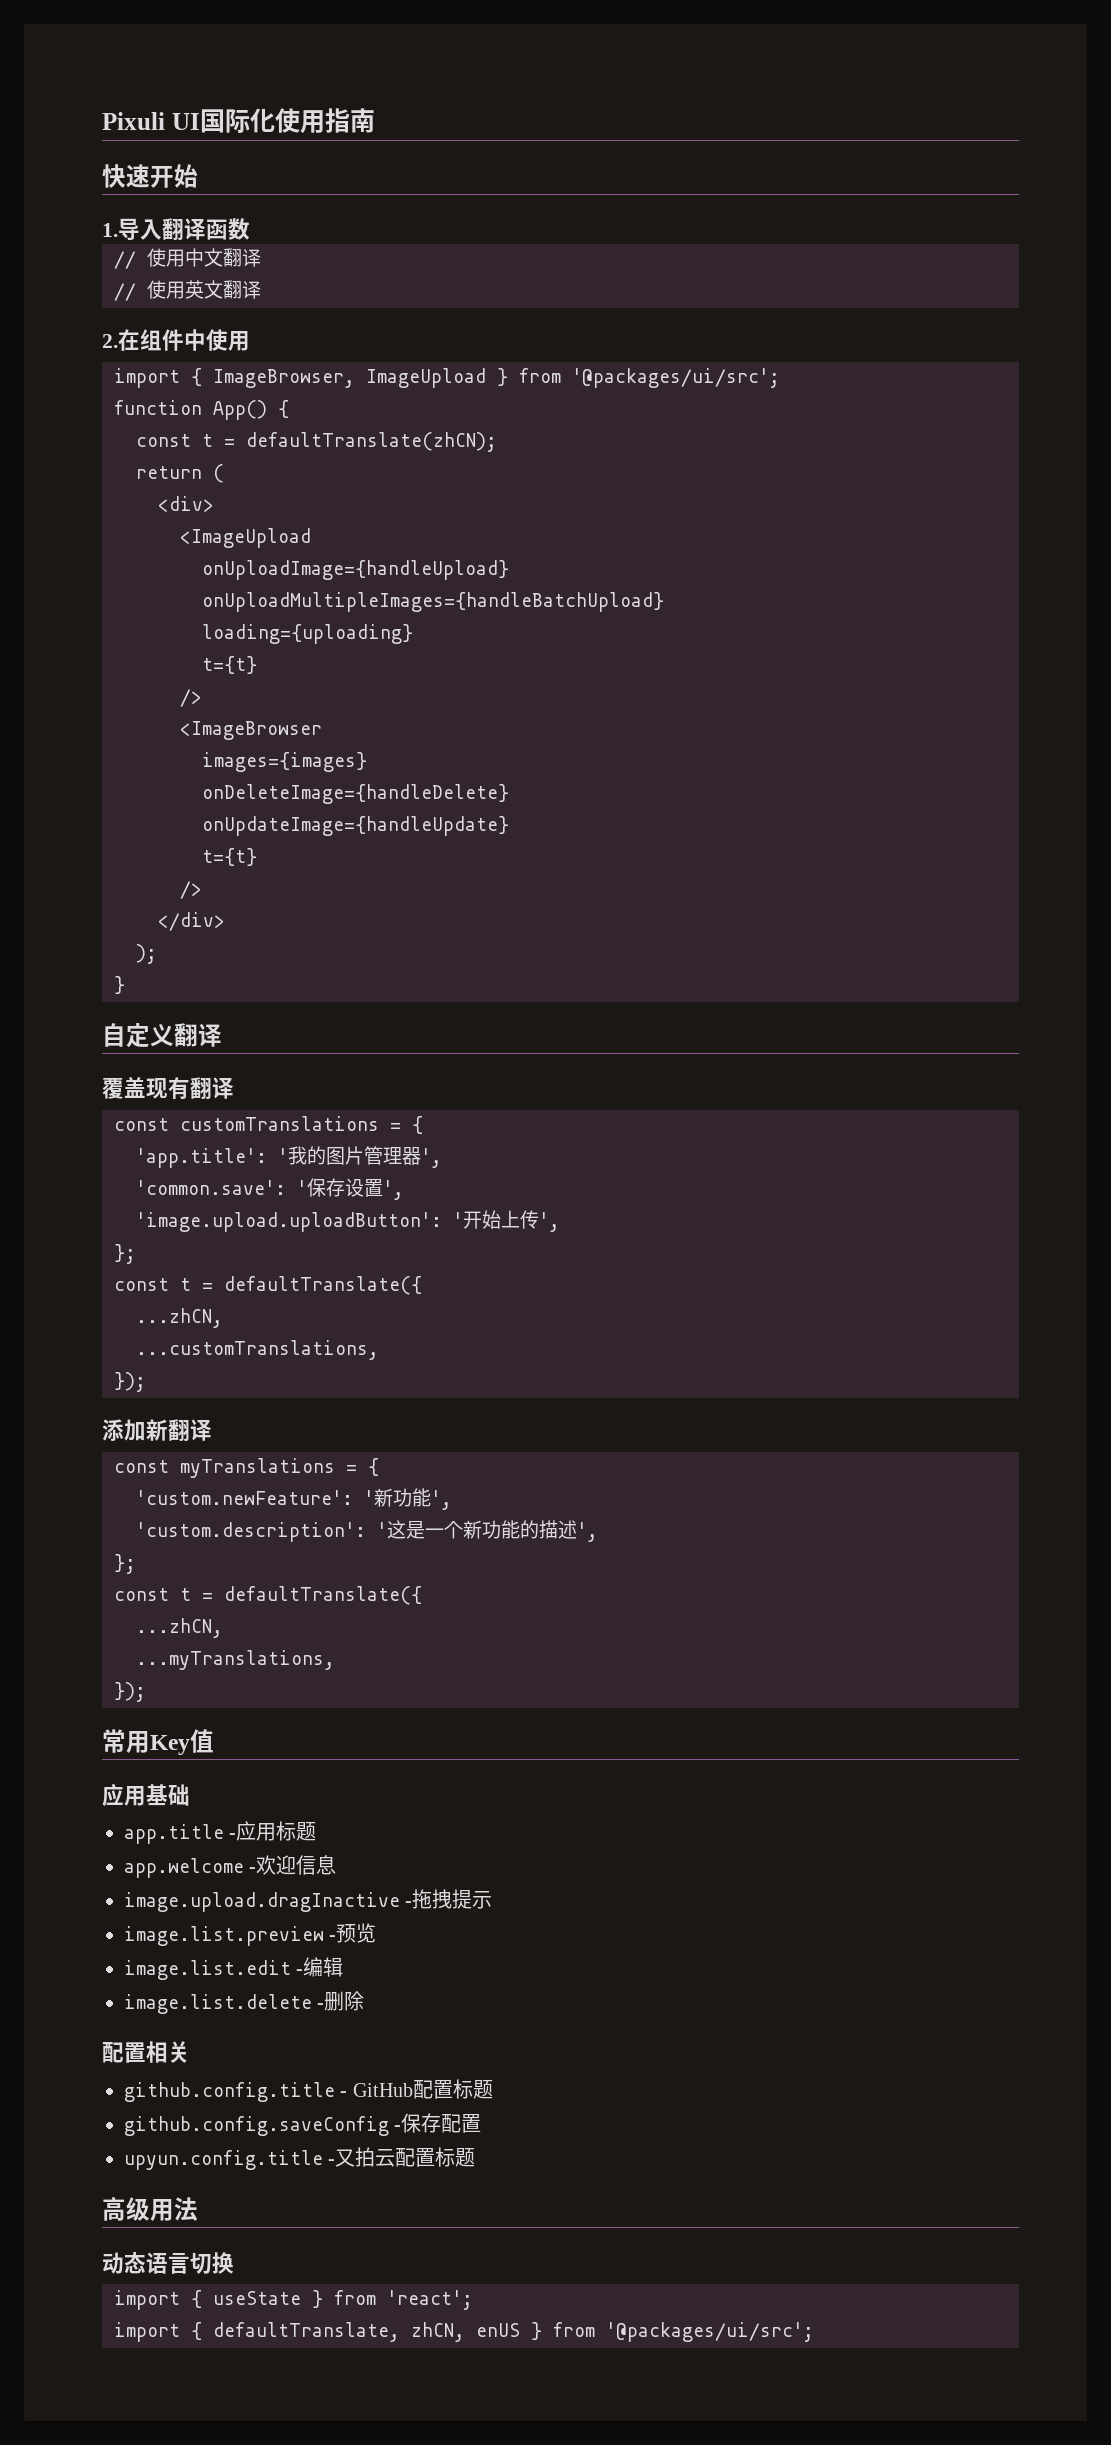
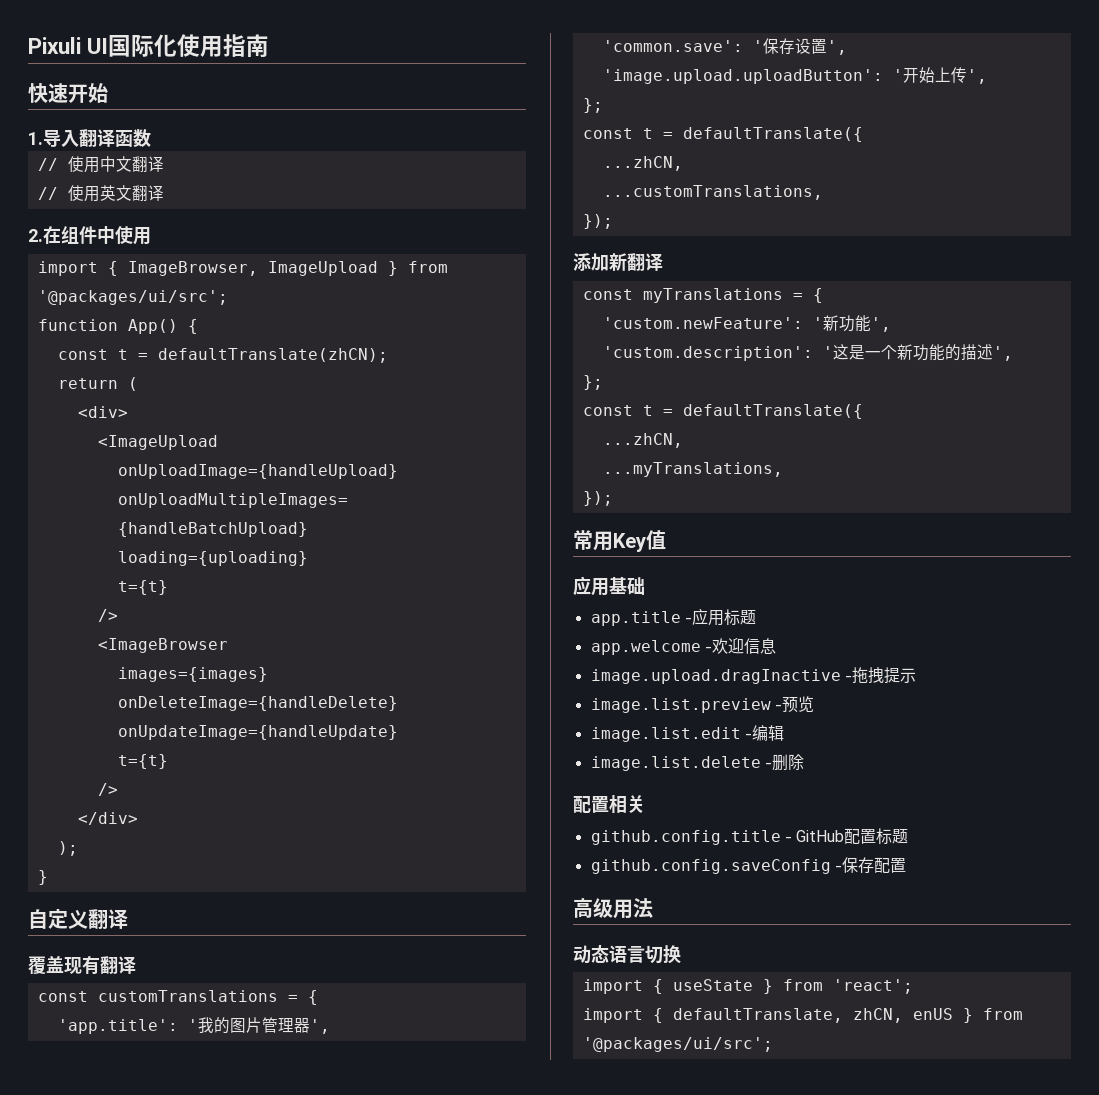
- upyun.config.title -又拍云配置标题

